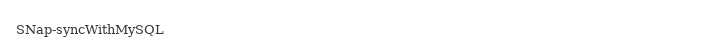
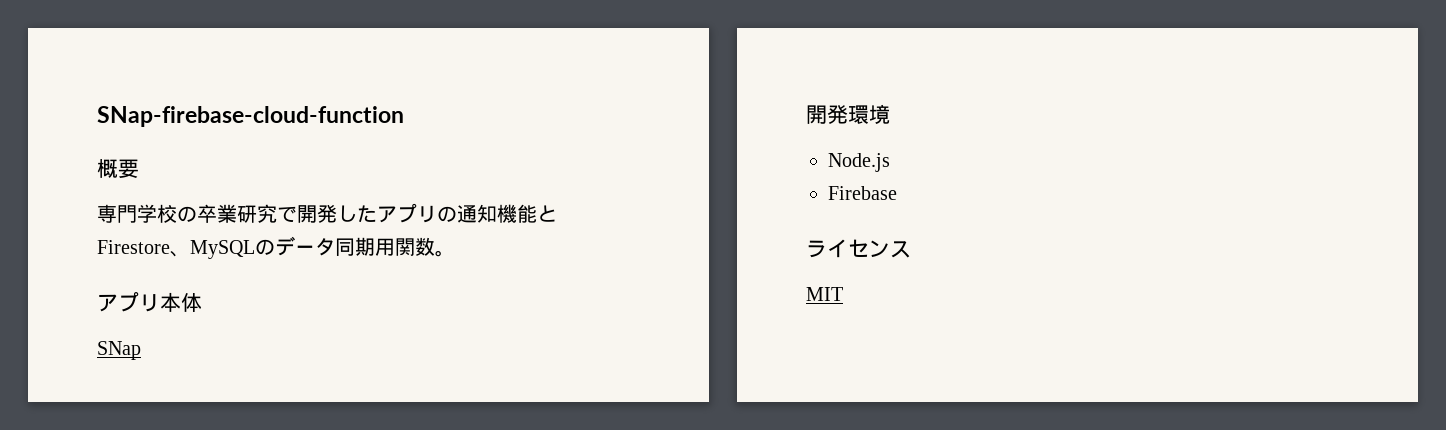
- SNap-syncWithMySQL
+ SNap-firebase-cloud-function
+ 概要
+ 専門学校の卒業研究で開発したアプリの通知機能とFirestore、MySQLのデータ同期用関数。
+ アプリ本体
+ SNap
+ 開発環境
+ Node.js
+ Firebase
+ ライセンス
+ MIT

